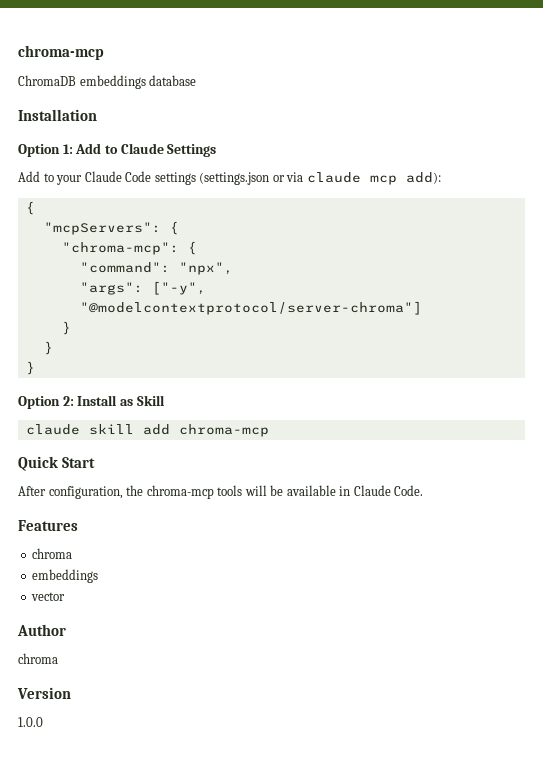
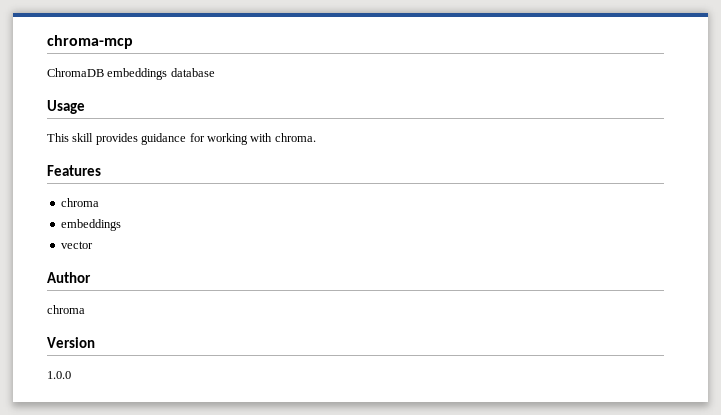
- Installation
- Option 1: Add to Claude Settings
- Add to your Claude Code settings (settings.json or via claude mcp add):
- {
- "mcpServers": {
- "chroma-mcp": {
- "command": "npx",
- "args": ["-y", "@modelcontextprotocol/server-chroma"]
- }
- }
- }
- Option 2: Install as Skill
- claude skill add chroma-mcp
- Quick Start
- After configuration, the chroma-mcp tools will be available in Claude Code.
+ Usage
+ This skill provides guidance for working with chroma.

